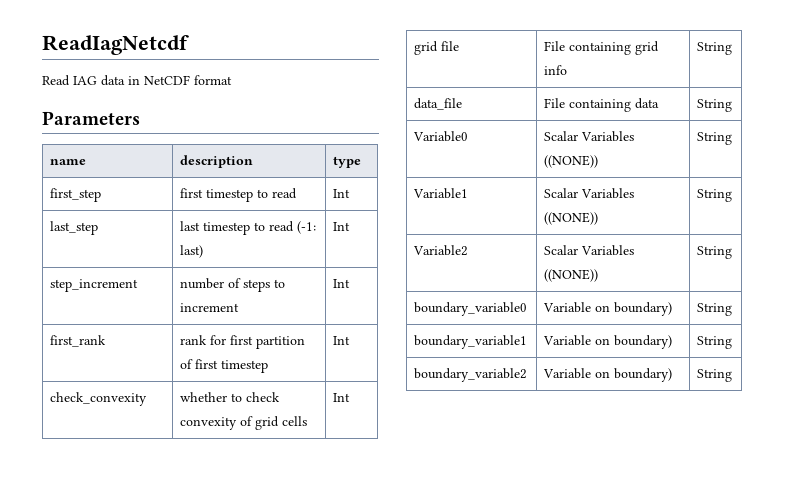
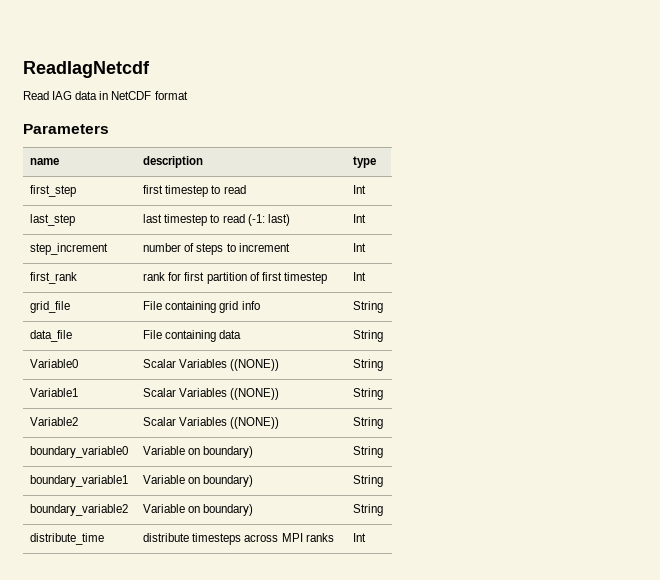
- check_convexity | whether to check convexity of grid cells | Int
- grid file | File containing grid info | String
+ grid_file | File containing grid info | String
+ distribute_time | distribute timesteps across MPI ranks | Int

